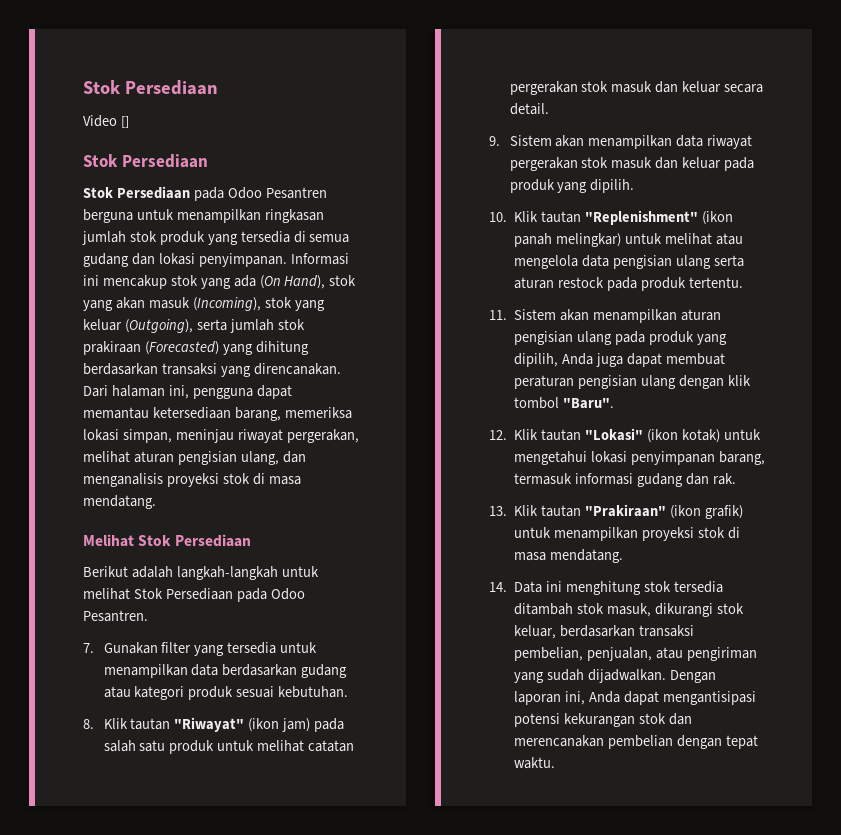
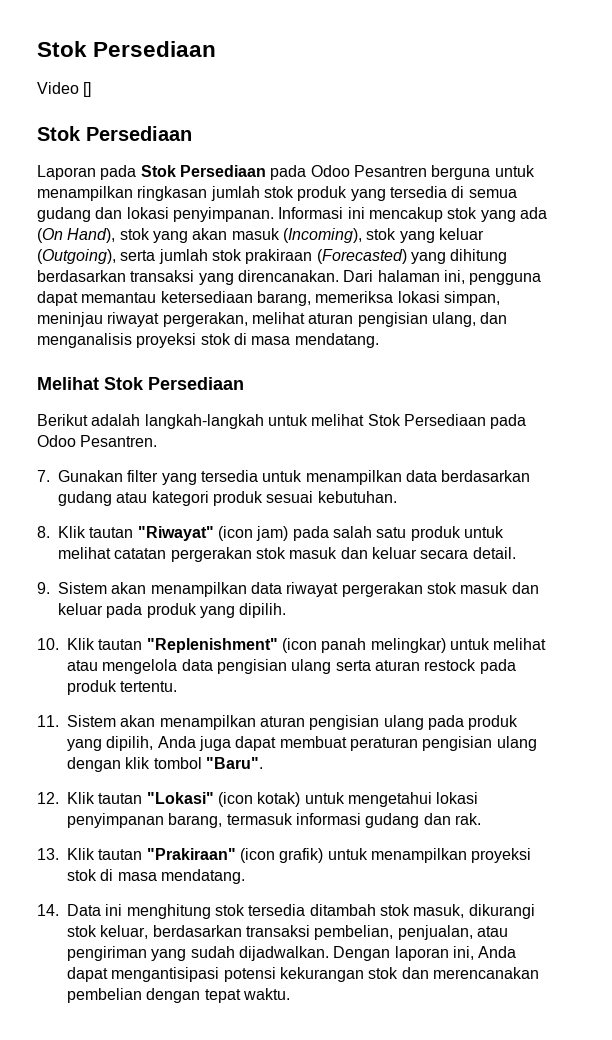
- Stok Persediaan pada Odoo Pesantren berguna untuk menampilkan ringkasan jumlah stok produk yang tersedia di semua gudang dan lokasi penyimpanan.
+ Laporan pada Stok Persediaan pada Odoo Pesantren berguna untuk menampilkan ringkasan jumlah stok produk yang tersedia di semua gudang dan lokasi penyimpanan.
- 8. Klik tautan "Riwayat" (ikon jam) pada salah satu produk untuk melihat catatan pergerakan stok masuk dan keluar secara detail.
+ 8. Klik tautan "Riwayat" (icon jam) pada salah satu produk untuk melihat catatan pergerakan stok masuk dan keluar secara detail.
- 10. Klik tautan "Replenishment" (ikon panah melingkar) untuk melihat atau mengelola data pengisian ulang serta aturan restock pada produk tertentu.
+ 10. Klik tautan "Replenishment" (icon panah melingkar) untuk melihat atau mengelola data pengisian ulang serta aturan restock pada produk tertentu.
- 12. Klik tautan "Lokasi" (ikon kotak) untuk mengetahui lokasi penyimpanan barang, termasuk informasi gudang dan rak.
+ 12. Klik tautan "Lokasi" (icon kotak) untuk mengetahui lokasi penyimpanan barang, termasuk informasi gudang dan rak.
- 13. Klik tautan "Prakiraan" (ikon grafik) untuk menampilkan proyeksi stok di masa mendatang.
+ 13. Klik tautan "Prakiraan" (icon grafik) untuk menampilkan proyeksi stok di masa mendatang.

